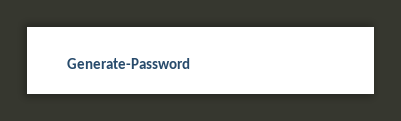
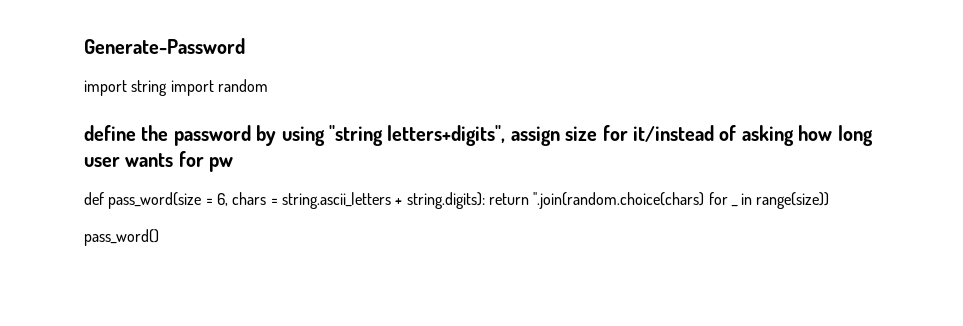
+ import string import random
+ define the password by using "string letters+digits'', assign size for it/instead of asking how long user wants for pw
+ def pass_word(size = 6, chars = string.ascii_letters + string.digits): return ''.join(random.choice(chars) for _ in range(size))
+ pass_word()

